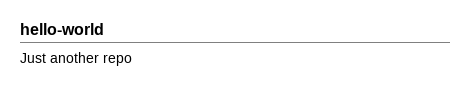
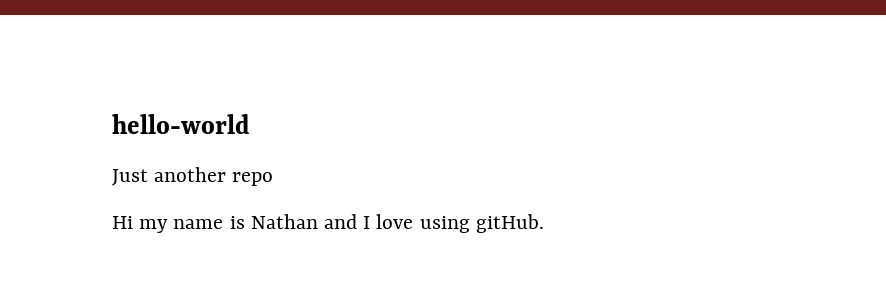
+ Hi my name is Nathan and I love using gitHub.

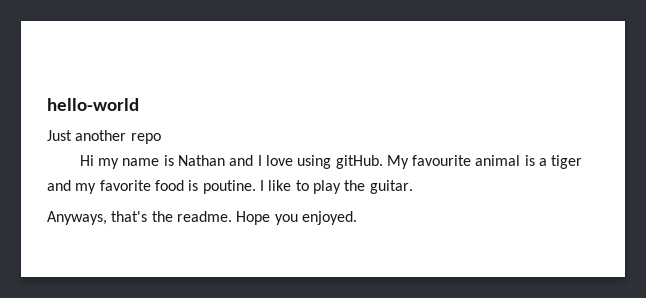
+ My favourite animal is a tiger and my favorite food is poutine. I like to play the guitar.
+ Anyways, that's the readme. Hope you enjoyed.

